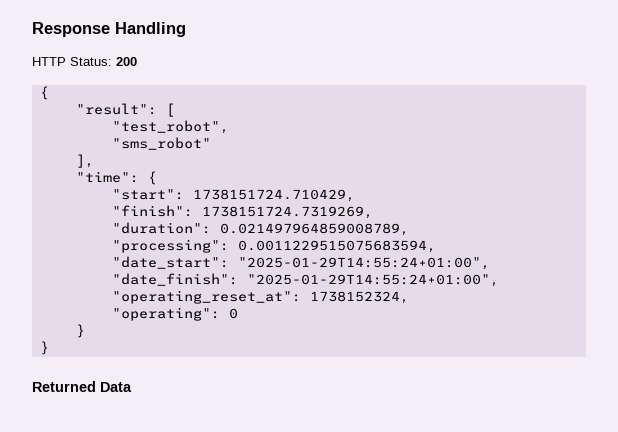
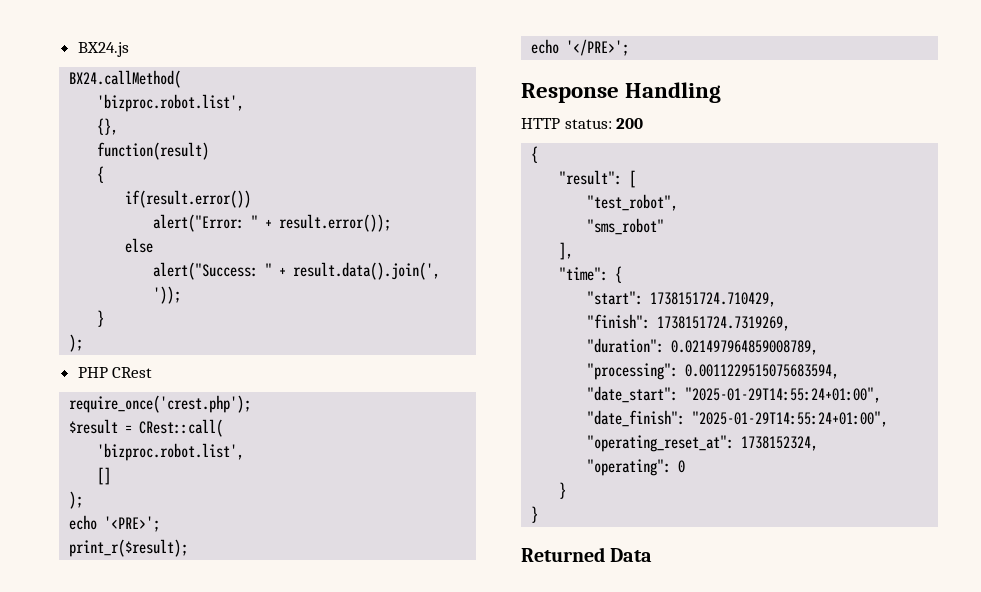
+ BX24.js
+ BX24.callMethod(
+ 'bizproc.robot.list',
+ {},
+ function(result)
+ {
+ if(result.error())
+ alert("Error: " + result.error());
+ else
+ alert("Success: " + result.data().join(', '));
+ }
+ );
+ PHP CRest
+ require_once('crest.php');
+ $result = CRest::call(
+ 'bizproc.robot.list',
+ []
+ );
+ echo '<PRE>';
+ print_r($result);
+ echo '</PRE>';
- HTTP Status: 200
+ HTTP status: 200

